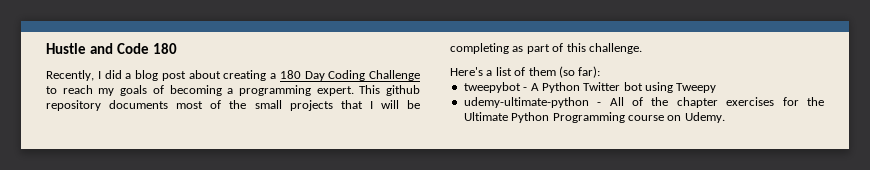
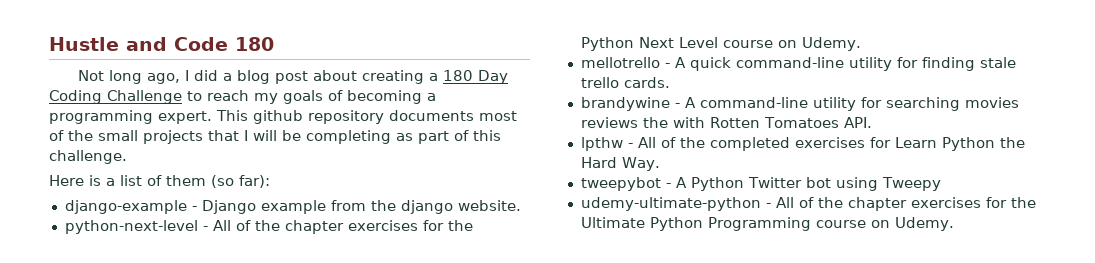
- Recently, I did a blog post about creating a 180 Day Coding Challenge to reach my goals of becoming a programming expert.
+ Not long ago, I did a blog post about creating a 180 Day Coding Challenge to reach my goals of becoming a programming expert.
- Here's a list of them (so far):
+ Here is a list of them (so far):
+ django-example - Django example from the django website.
+ python-next-level - All of the chapter exercises for the Python Next Level course on Udemy.
+ mellotrello - A quick command-line utility for finding stale trello cards.
+ brandywine - A command-line utility for searching movies reviews the with Rotten Tomatoes API.
+ lpthw - All of the completed exercises for Learn Python the Hard Way.

